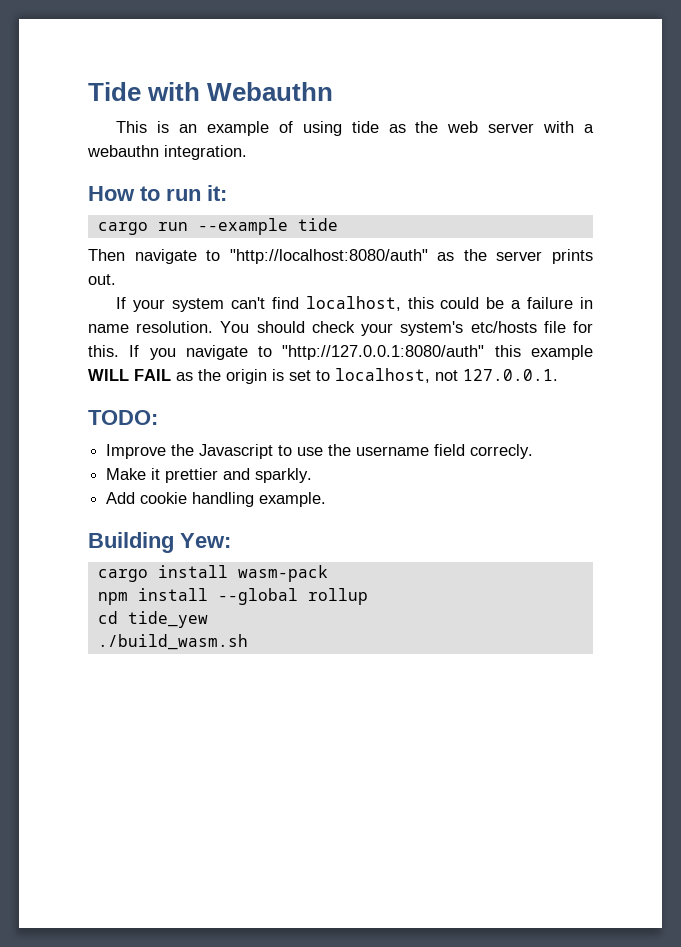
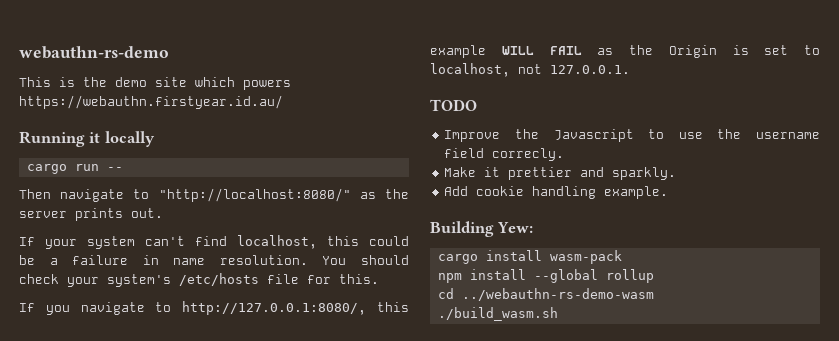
- Tide with Webauthn
+ webauthn-rs-demo
- This is an example of using tide as the web server with a webauthn integration.
- How to run it:
+ This is the demo site which powers https://webauthn.firstyear.id.au/
+ Running it locally
- cargo run --example tide
+ cargo run --
- Then navigate to "http://localhost:8080/auth" as the server prints out.
+ Then navigate to "http://localhost:8080/" as the server prints out.
- You should check your system's etc/hosts file for this. If you navigate to "http://127.0.0.1:8080/auth" this example WILL FAIL as the origin is set to localhost, not 127.0.0.1.
+ You should check your system's /etc/hosts file for this.
+ If you navigate to http://127.0.0.1:8080/, this example WILL FAIL as the Origin is set to localhost, not 127.0.0.1.
- TODO:
+ TODO
- cd tide_yew
+ cd ../webauthn-rs-demo-wasm

